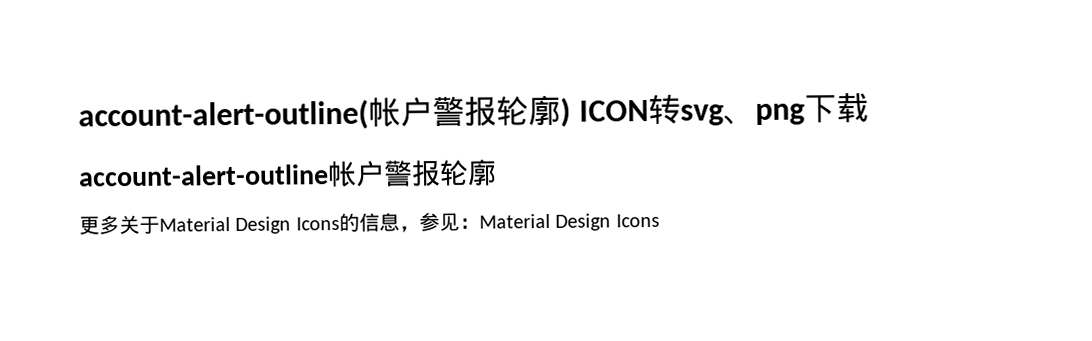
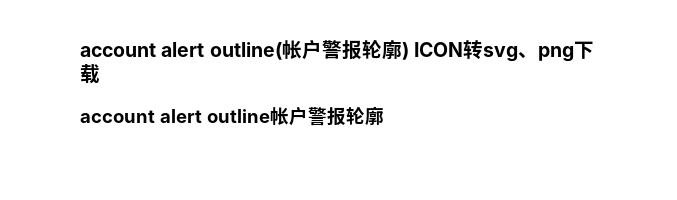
- account-alert-outline(帐户警报轮廓) ICON转svg、png下载
+ account alert outline(帐户警报轮廓) ICON转svg、png下载
- account-alert-outline帐户警报轮廓
- 更多关于Material Design Icons的信息，参见：Material Design Icons
+ account alert outline帐户警报轮廓

